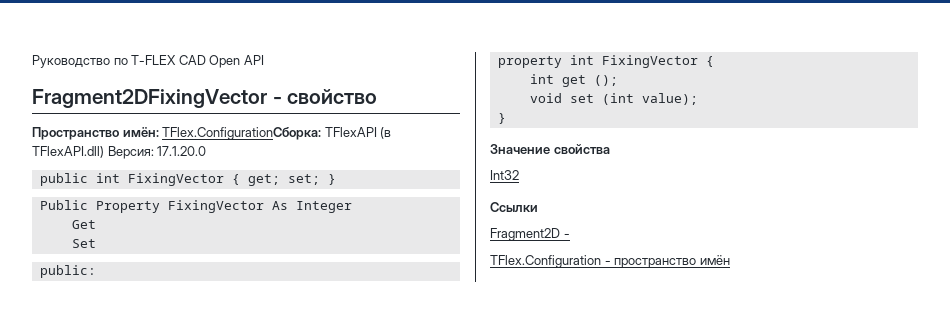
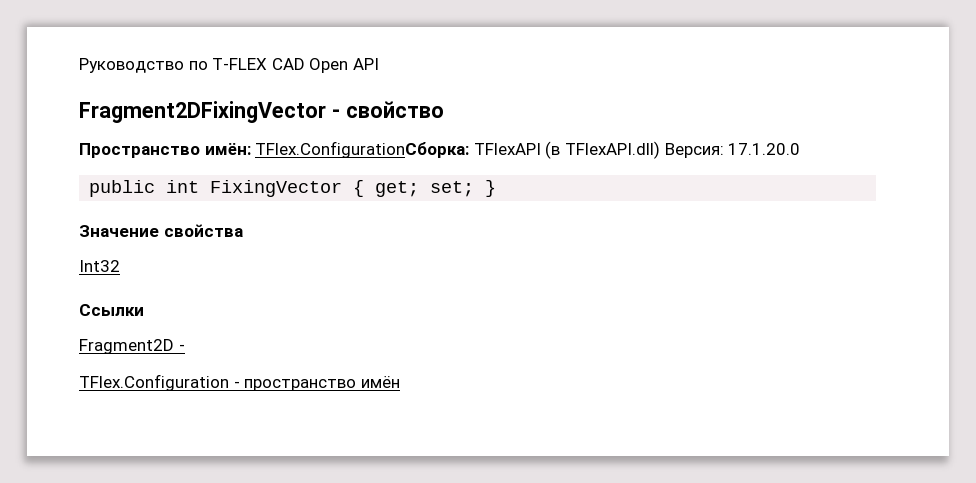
- Public Property FixingVector As Integer
- Get
- Set
- public:
- property int FixingVector {
- int get ();
- void set (int value);
- }

